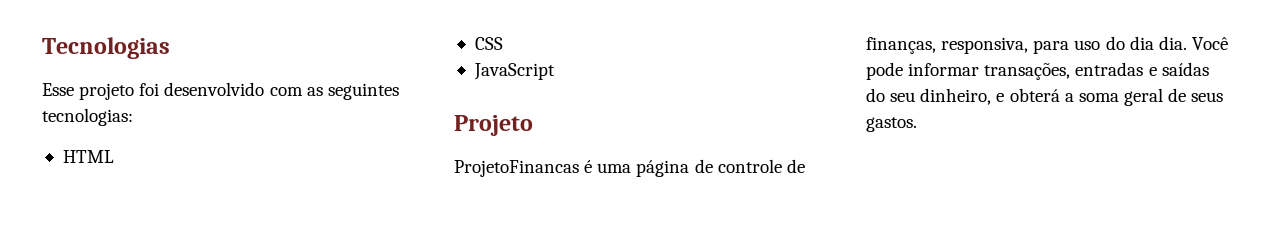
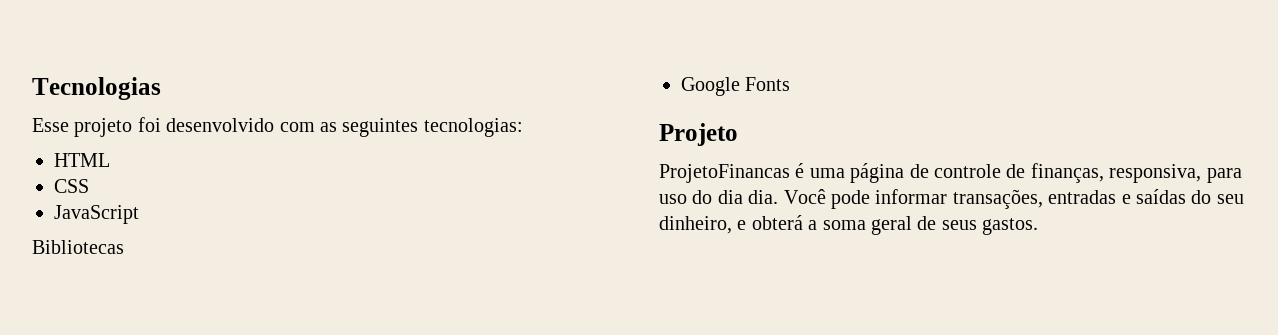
+ Bibliotecas
+ Google Fonts

